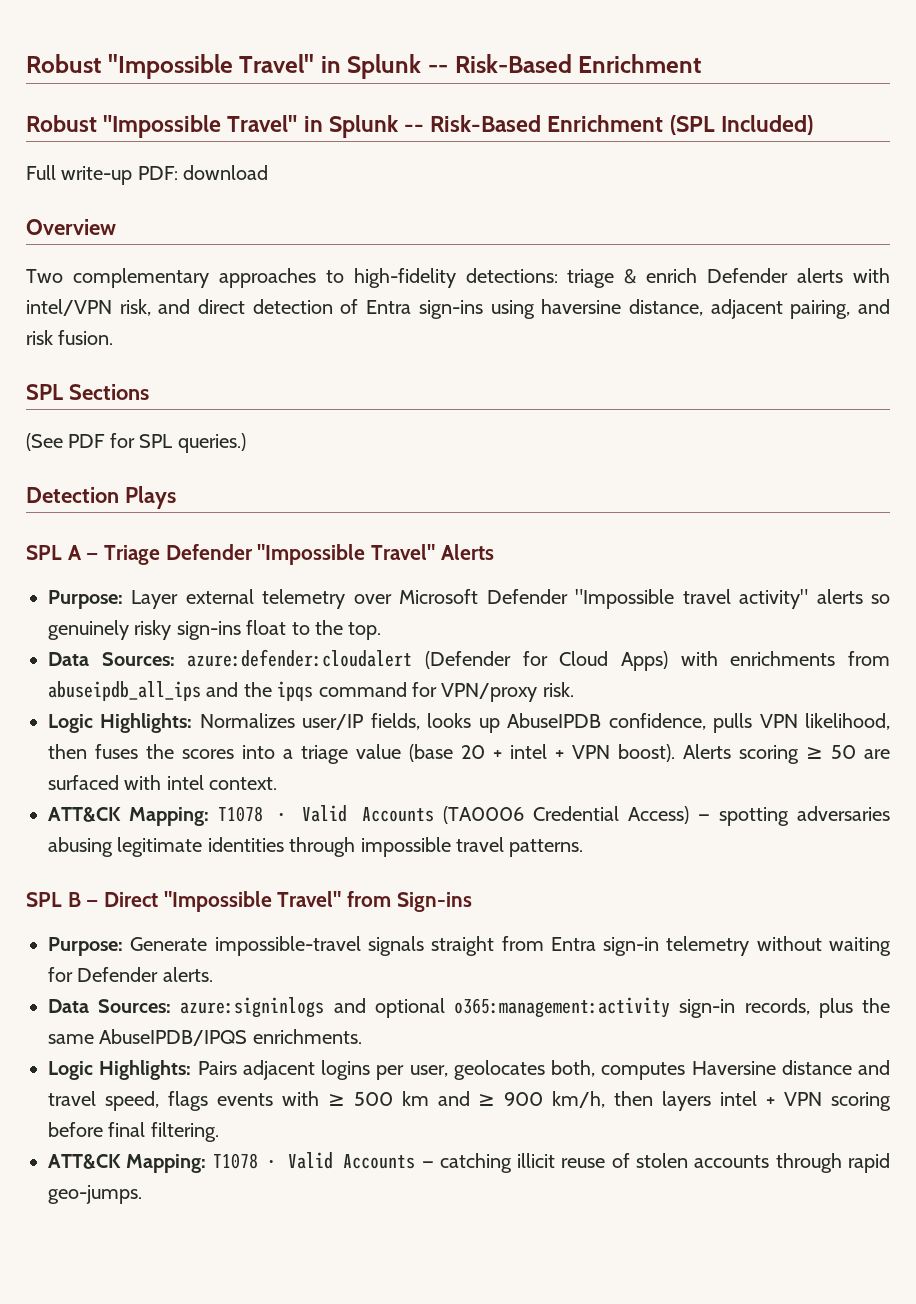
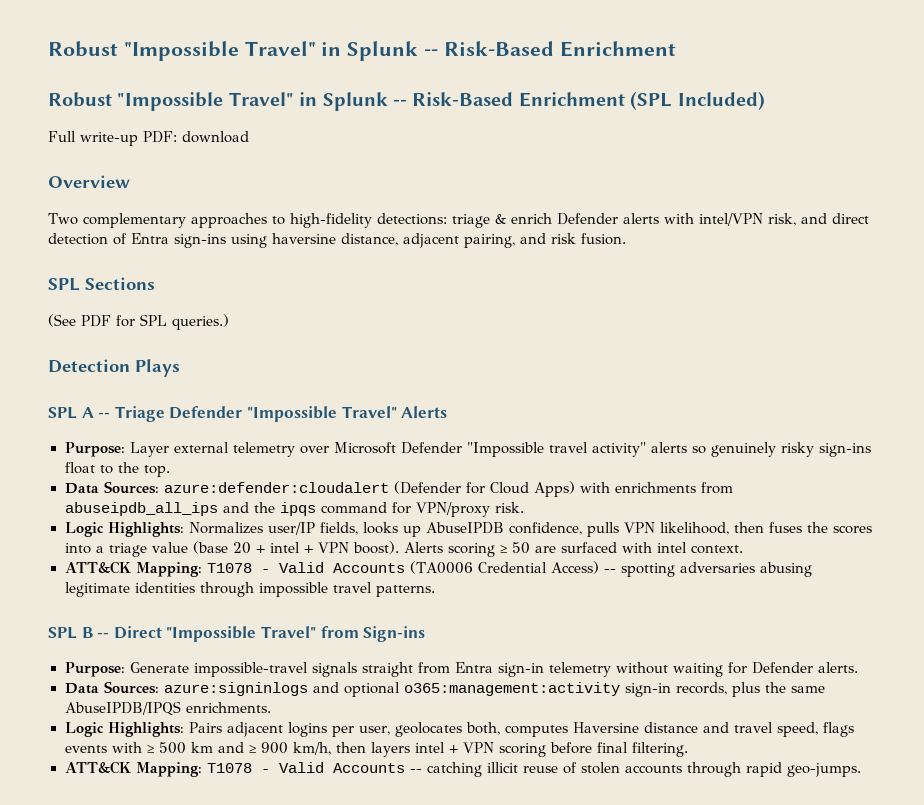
- SPL A — Triage Defender "Impossible Travel" Alerts
+ SPL A -- Triage Defender "Impossible Travel" Alerts
- ATT&CK Mapping: T1078 · Valid Accounts (TA0006 Credential Access) — spotting adversaries abusing legitimate identities through impossible travel patterns.
+ ATT&CK Mapping: T1078 - Valid Accounts (TA0006 Credential Access) -- spotting adversaries abusing legitimate identities through impossible travel patterns.
- SPL B — Direct "Impossible Travel" from Sign-ins
+ SPL B -- Direct "Impossible Travel" from Sign-ins
- ATT&CK Mapping: T1078 · Valid Accounts — catching illicit reuse of stolen accounts through rapid geo-jumps.
+ ATT&CK Mapping: T1078 - Valid Accounts -- catching illicit reuse of stolen accounts through rapid geo-jumps.

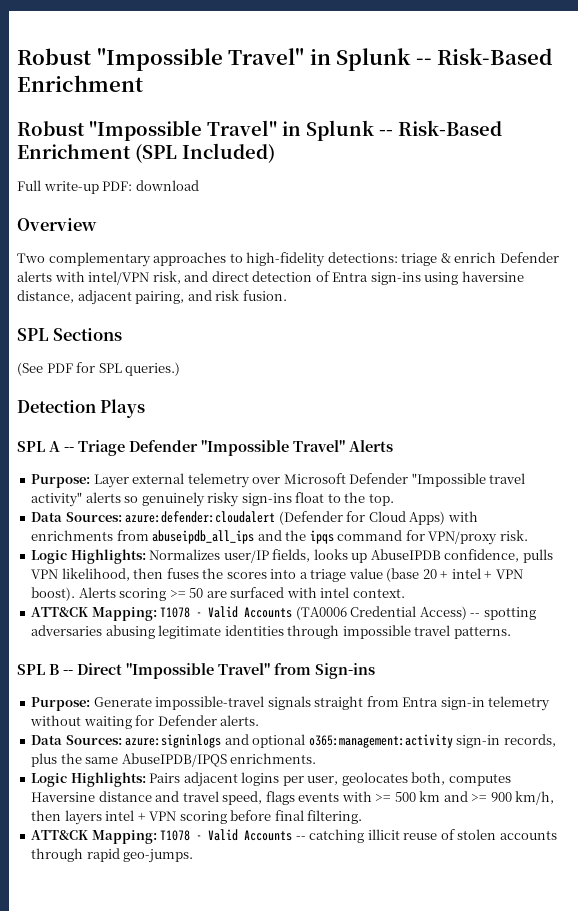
- Alerts scoring ≥ 50 are surfaced with intel context.
+ Alerts scoring >= 50 are surfaced with intel context.
- Logic Highlights: Pairs adjacent logins per user, geolocates both, computes Haversine distance and travel speed, flags events with ≥ 500 km and ≥ 900 km/h, then layers intel + VPN scoring before final filtering.
+ Logic Highlights: Pairs adjacent logins per user, geolocates both, computes Haversine distance and travel speed, flags events with >= 500 km and >= 900 km/h, then layers intel + VPN scoring before final filtering.

